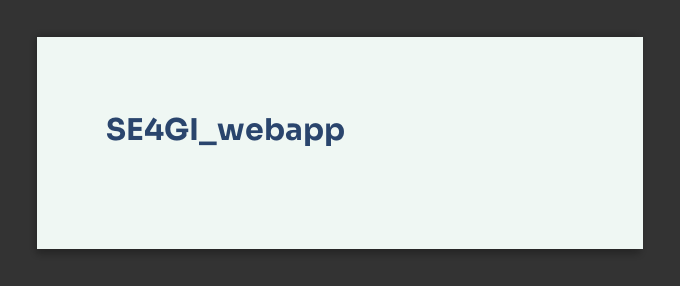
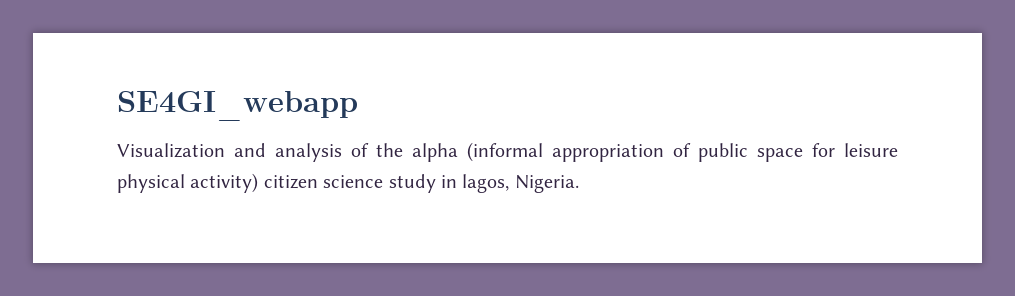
+ Visualization and analysis of the alpha (informal appropriation of public space for leisure physical activity) citizen science study in lagos, Nigeria.

